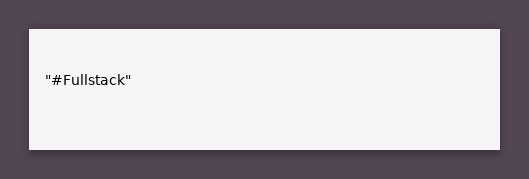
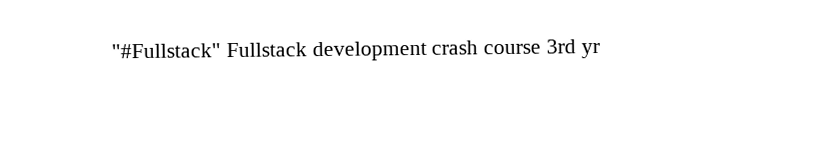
- "#Fullstack"
+ "#Fullstack" Fullstack development crash course 3rd yr

